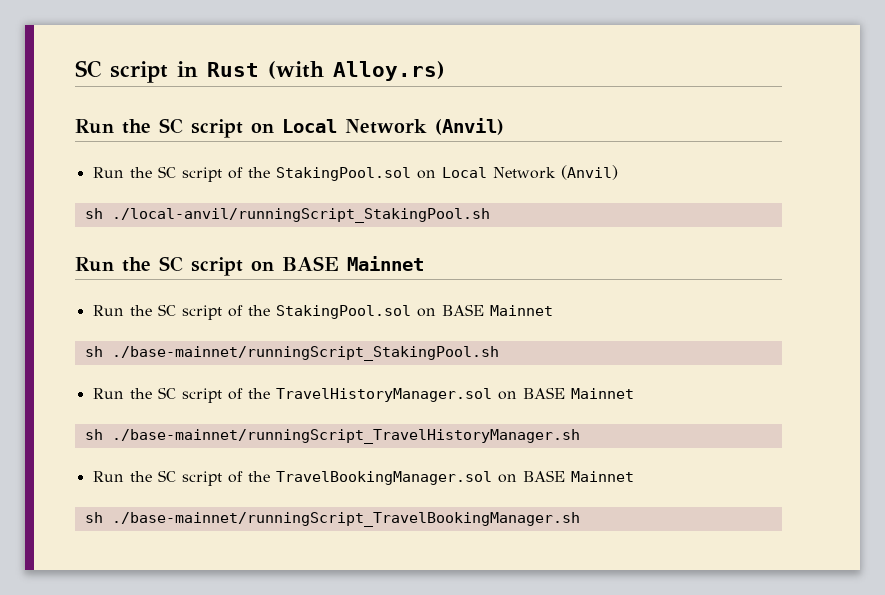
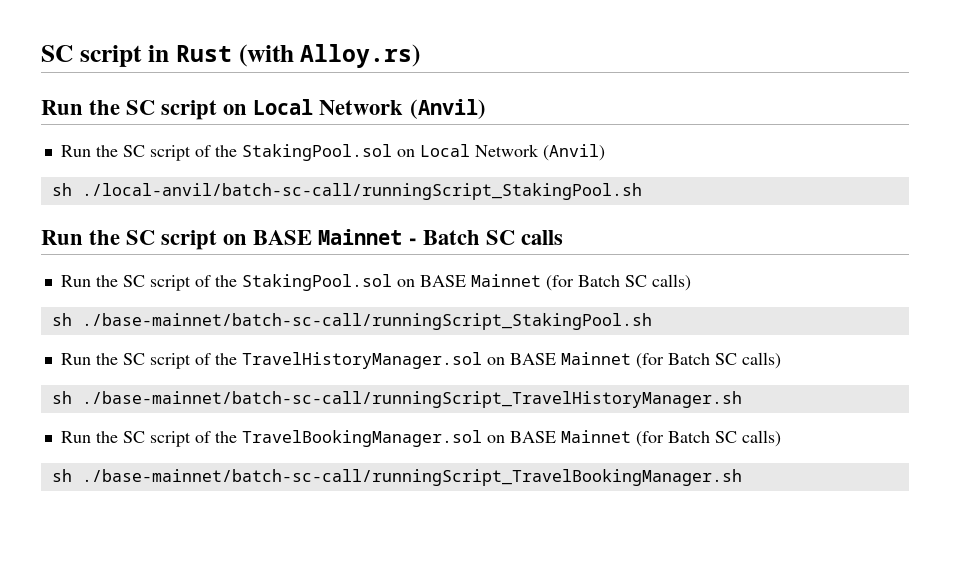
- sh ./local-anvil/runningScript_StakingPool.sh
+ sh ./local-anvil/batch-sc-call/runningScript_StakingPool.sh
- Run the SC script on BASE Mainnet
+ Run the SC script on BASE Mainnet - Batch SC calls
- Run the SC script of the StakingPool.sol on BASE Mainnet
- sh ./base-mainnet/runningScript_StakingPool.sh
+ Run the SC script of the StakingPool.sol on BASE Mainnet (for Batch SC calls)
+ sh ./base-mainnet/batch-sc-call/runningScript_StakingPool.sh
- Run the SC script of the TravelHistoryManager.sol on BASE Mainnet
- sh ./base-mainnet/runningScript_TravelHistoryManager.sh
+ Run the SC script of the TravelHistoryManager.sol on BASE Mainnet (for Batch SC calls)
+ sh ./base-mainnet/batch-sc-call/runningScript_TravelHistoryManager.sh
- Run the SC script of the TravelBookingManager.sol on BASE Mainnet
- sh ./base-mainnet/runningScript_TravelBookingManager.sh
+ Run the SC script of the TravelBookingManager.sol on BASE Mainnet (for Batch SC calls)
+ sh ./base-mainnet/batch-sc-call/runningScript_TravelBookingManager.sh

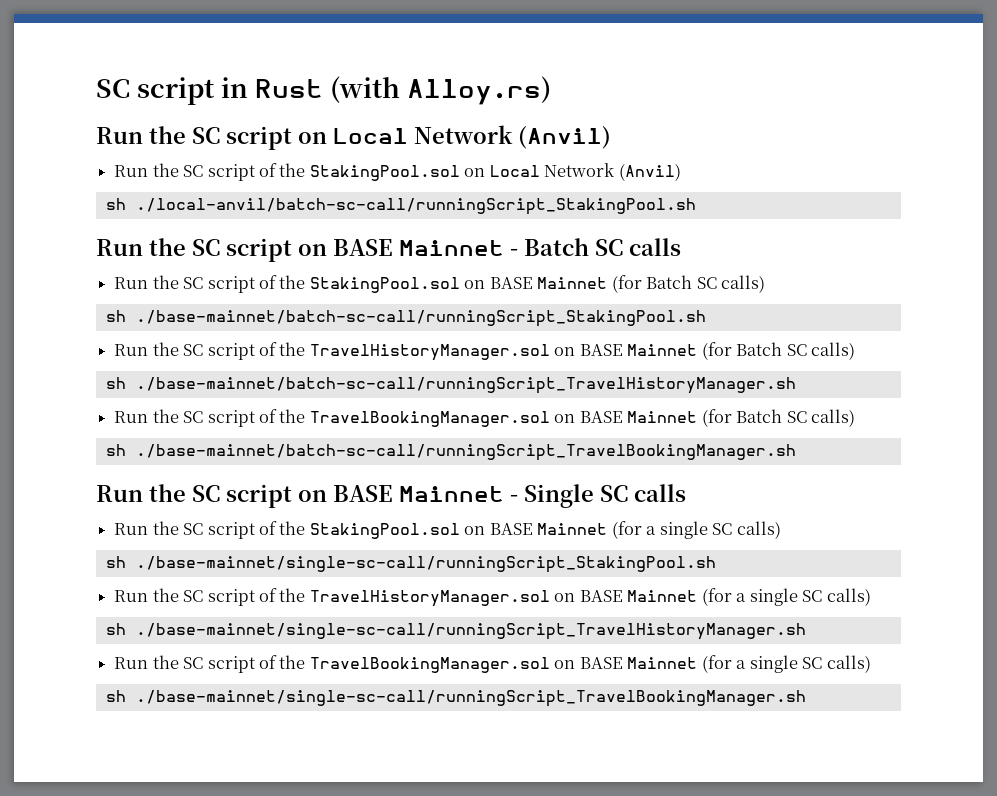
+ Run the SC script on BASE Mainnet - Single SC calls
+ Run the SC script of the StakingPool.sol on BASE Mainnet (for a single SC calls)
+ sh ./base-mainnet/single-sc-call/runningScript_StakingPool.sh
+ Run the SC script of the TravelHistoryManager.sol on BASE Mainnet (for a single SC calls)
+ sh ./base-mainnet/single-sc-call/runningScript_TravelHistoryManager.sh
+ Run the SC script of the TravelBookingManager.sol on BASE Mainnet (for a single SC calls)
+ sh ./base-mainnet/single-sc-call/runningScript_TravelBookingManager.sh

